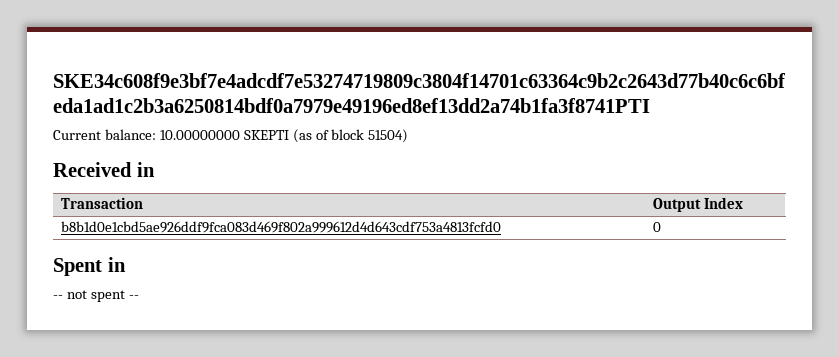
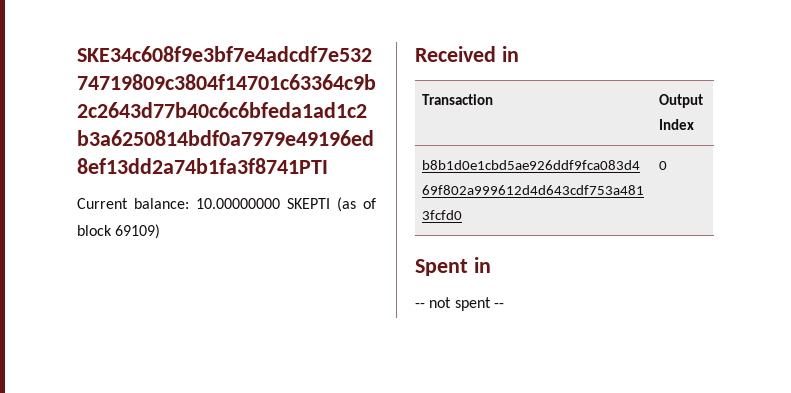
- Current balance: 10.00000000 SKEPTI (as of block 51504)
+ Current balance: 10.00000000 SKEPTI (as of block 69109)

